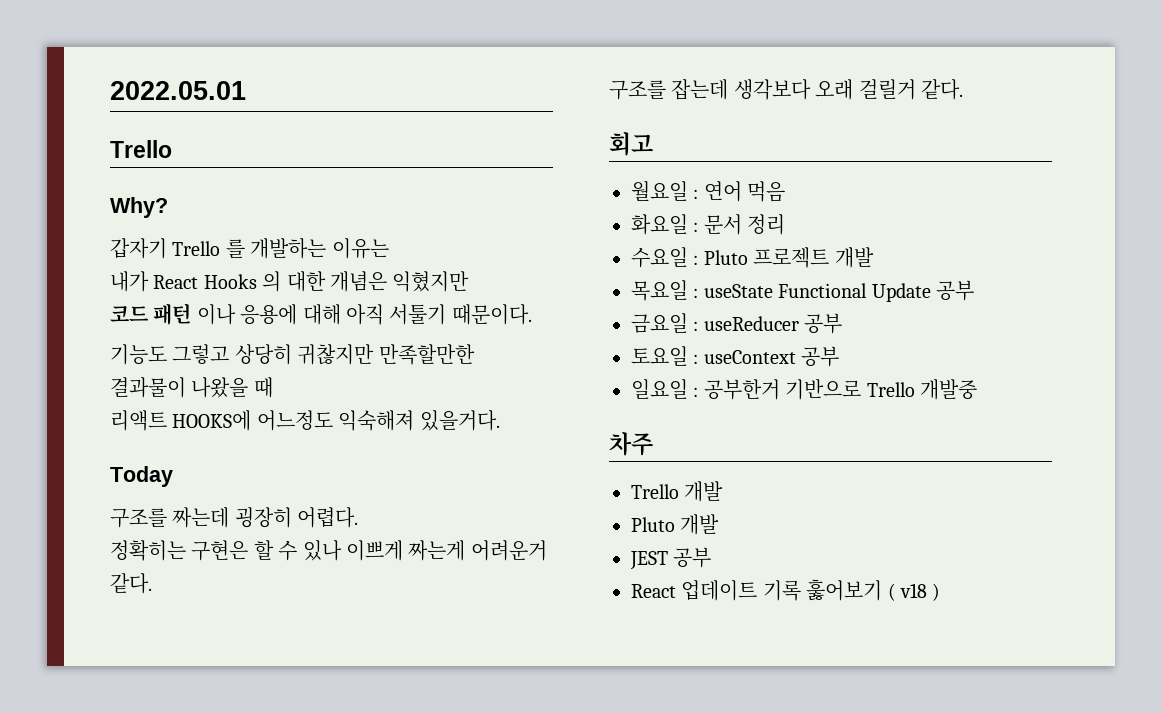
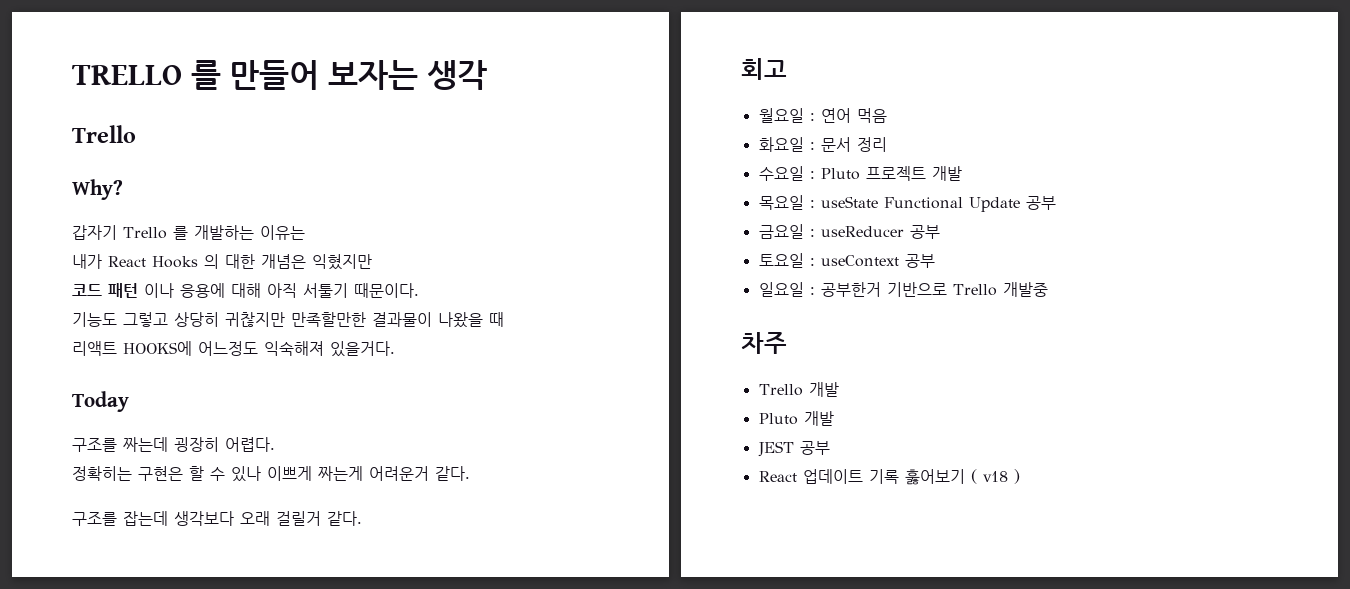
- 2022.05.01
+ TRELLO 를 만들어 보자는 생각

